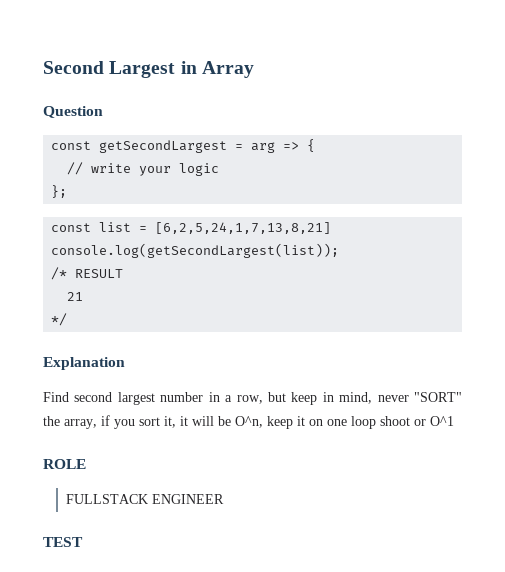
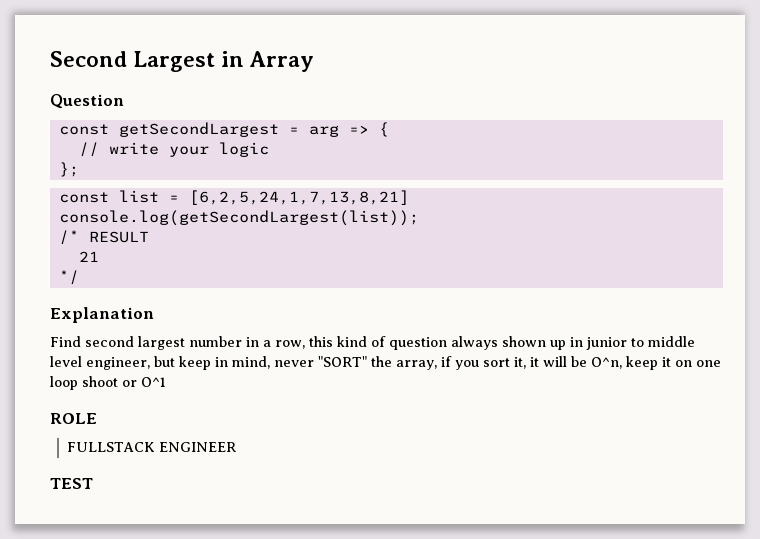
- Find second largest number in a row, but keep in mind, never "SORT" the array, if you sort it, it will be O^n, keep it on one loop shoot or O^1
+ Find second largest number in a row, this kind of question always shown up in junior to middle level engineer, but keep in mind, never "SORT" the array, if you sort it, it will be O^n, keep it on one loop shoot or O^1

